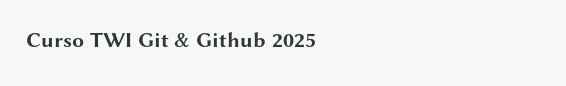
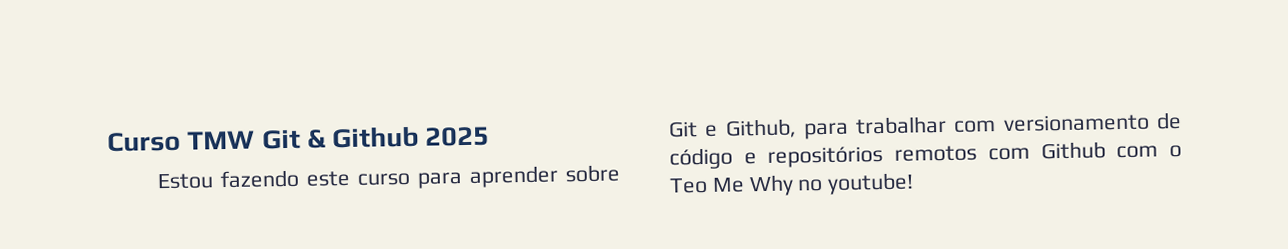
- Curso TWI Git & Github 2025
+ Curso TMW Git & Github 2025
+ Estou fazendo este curso para aprender sobre Git e Github, para trabalhar com versionamento de código e repositórios remotos com Github com o Teo Me Why no youtube!

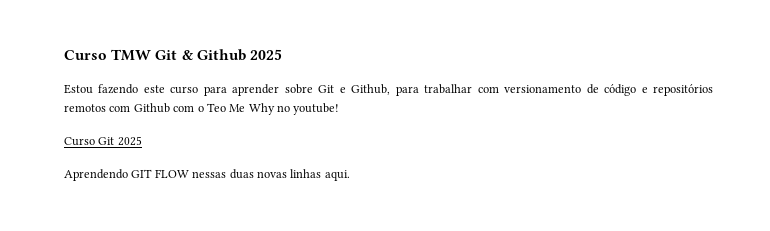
+ Curso Git 2025
+ Aprendendo GIT FLOW nessas duas novas linhas aqui.

